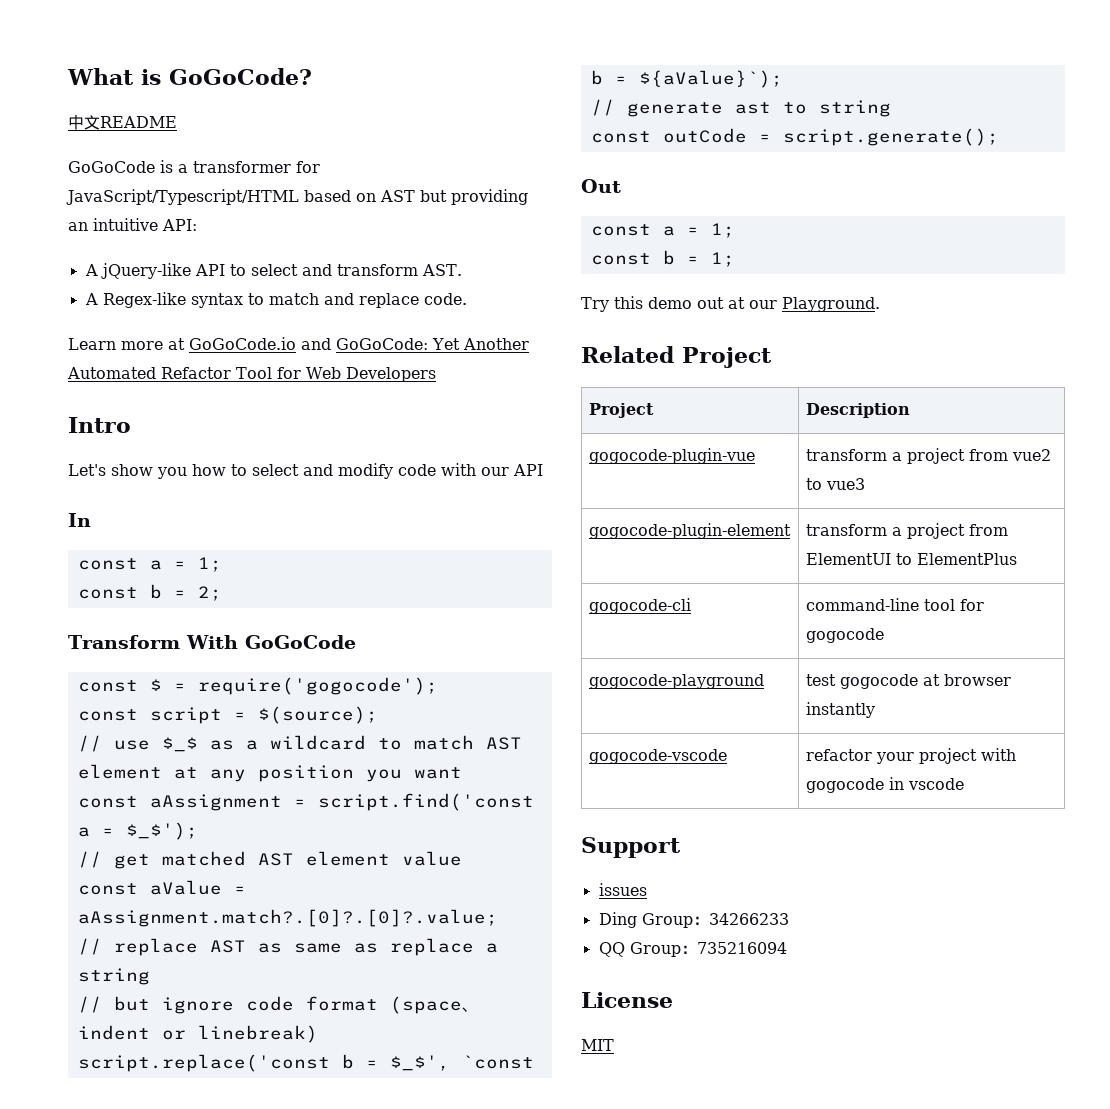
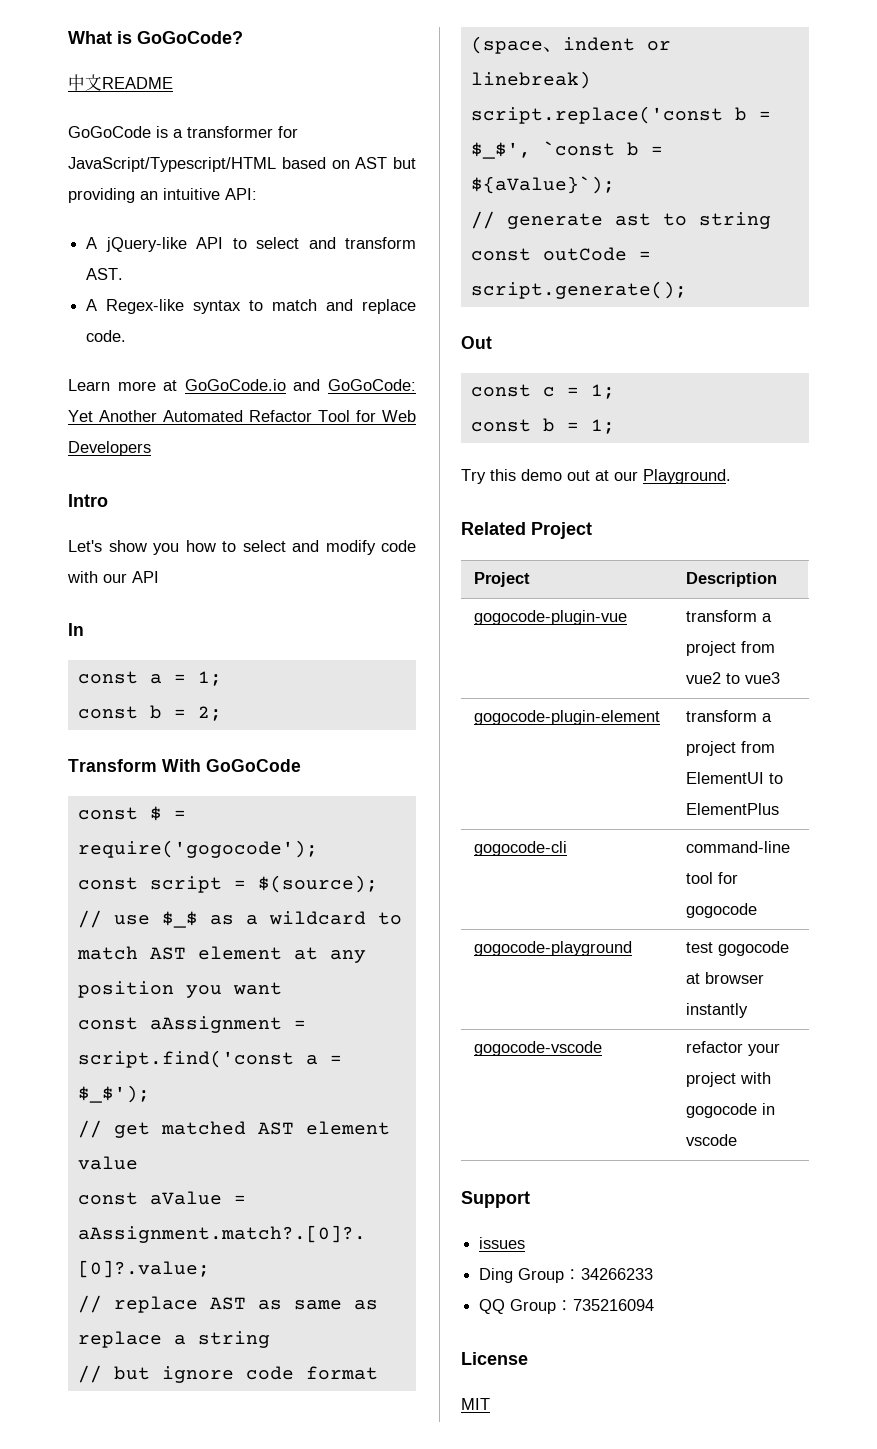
  Out
- const a = 1;
+ const c = 1;

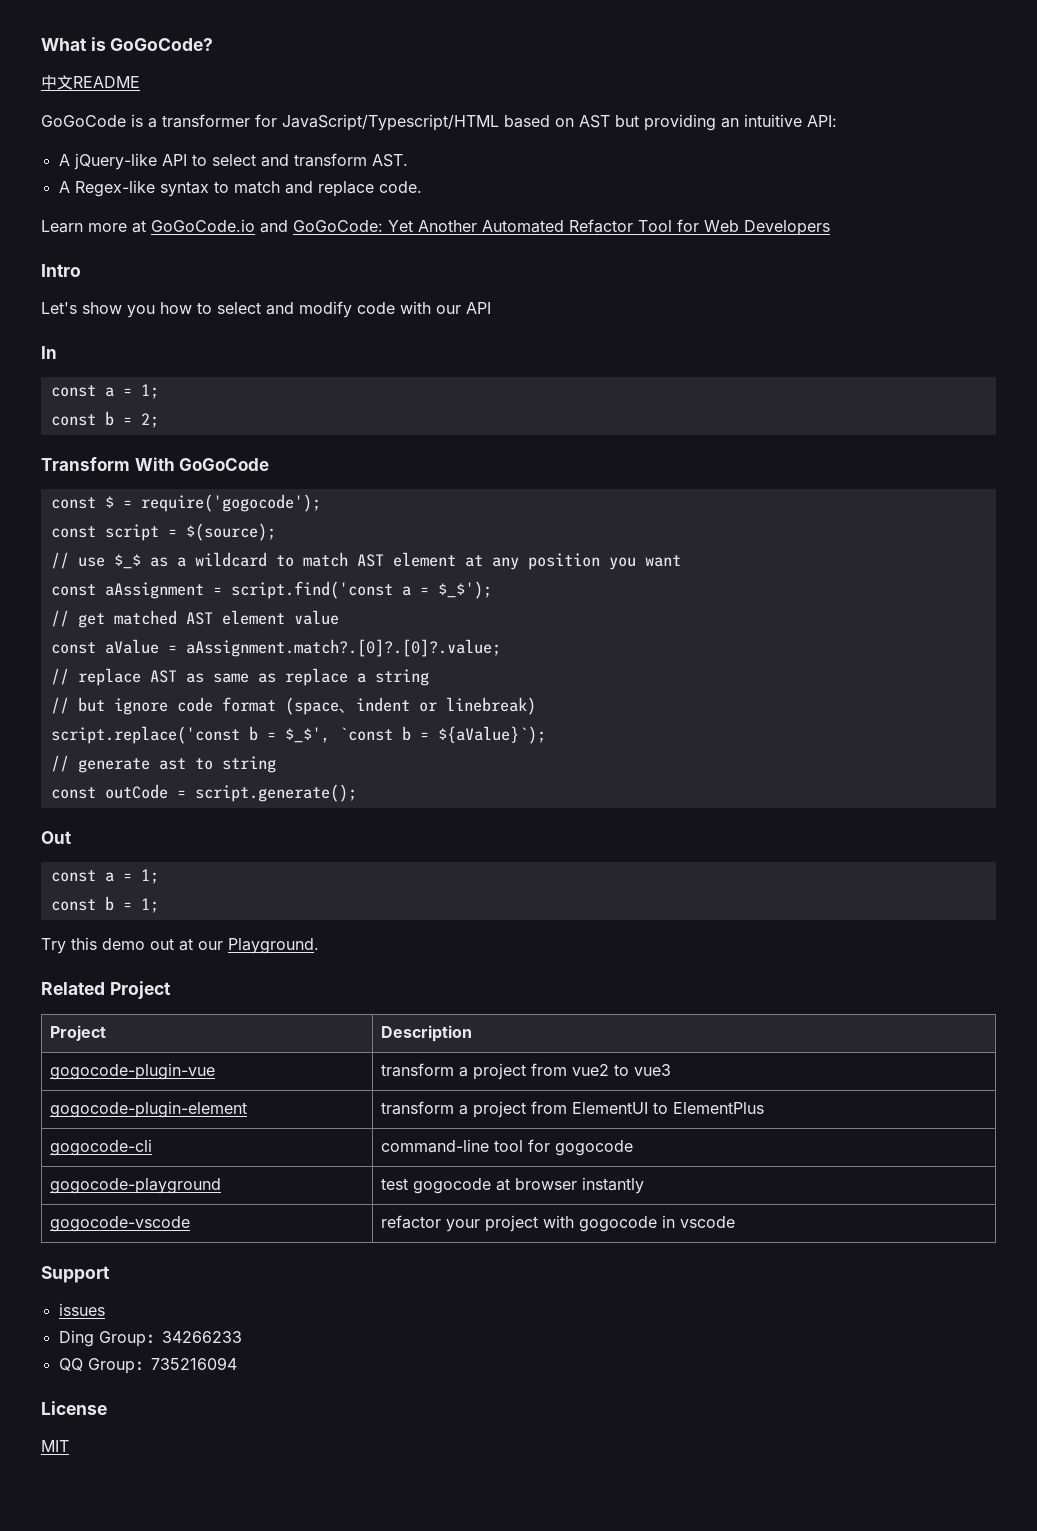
  Out
- const c = 1;
+ const a = 1;

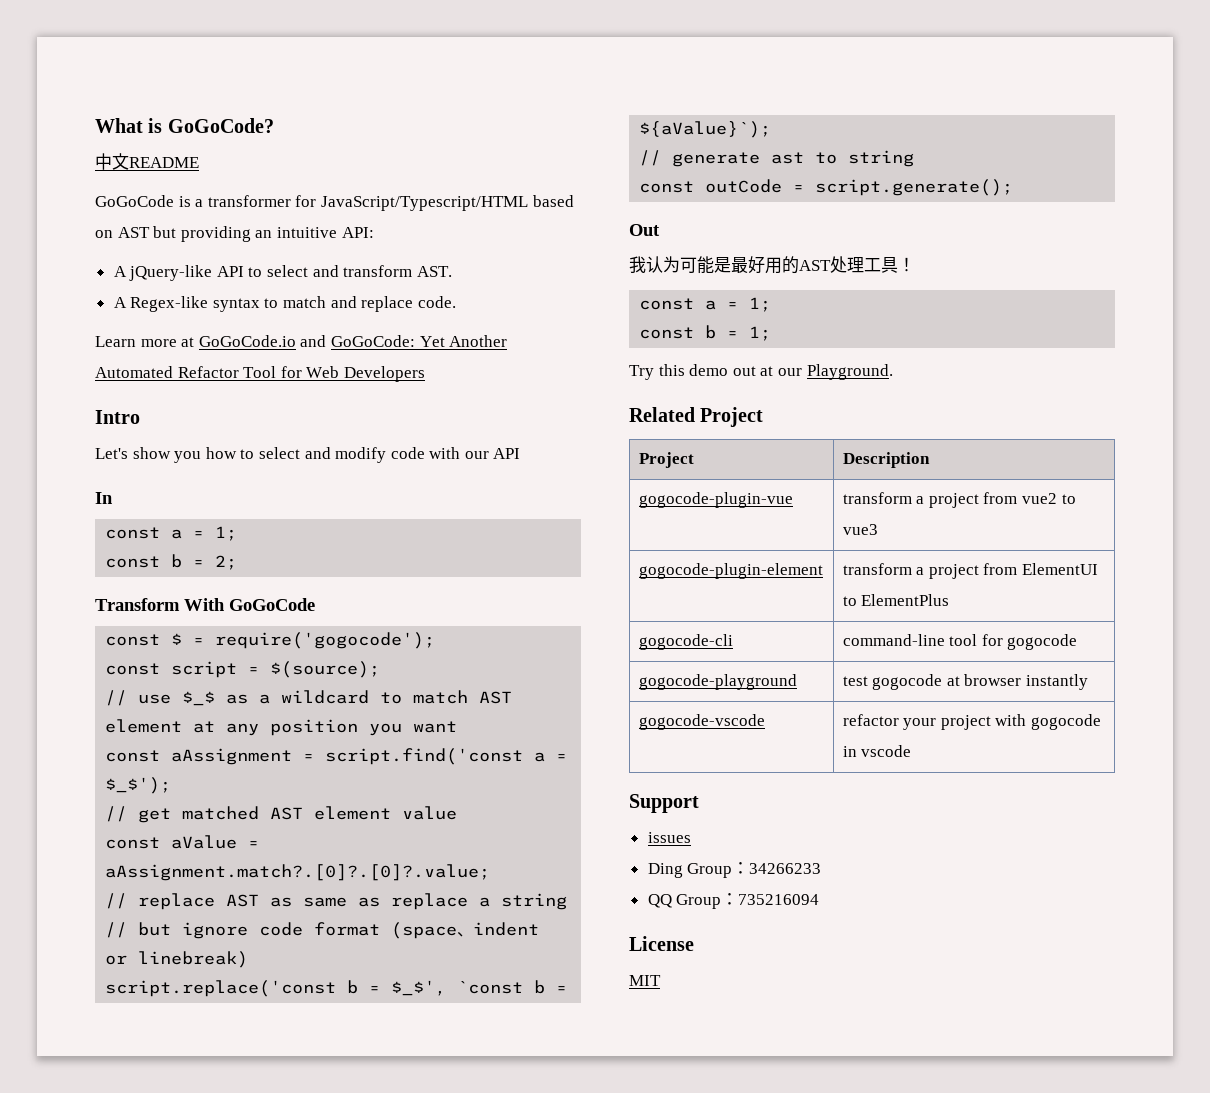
+ 我认为可能是最好用的AST处理工具！

